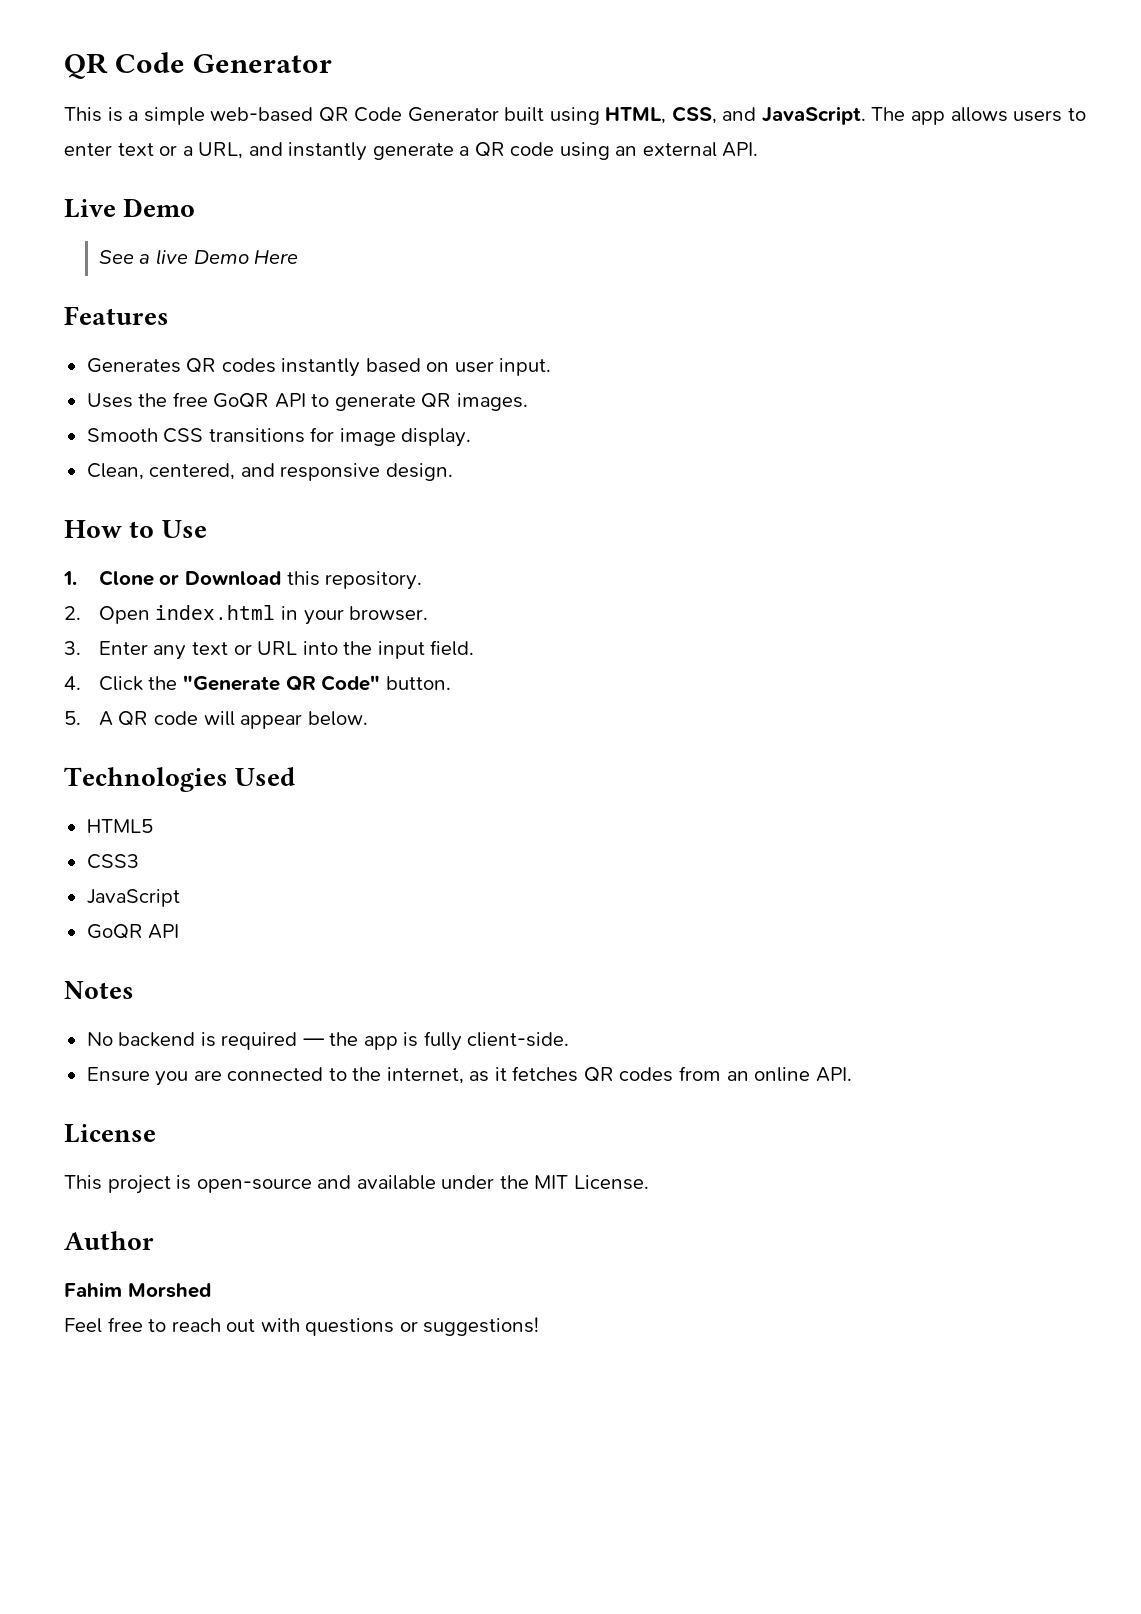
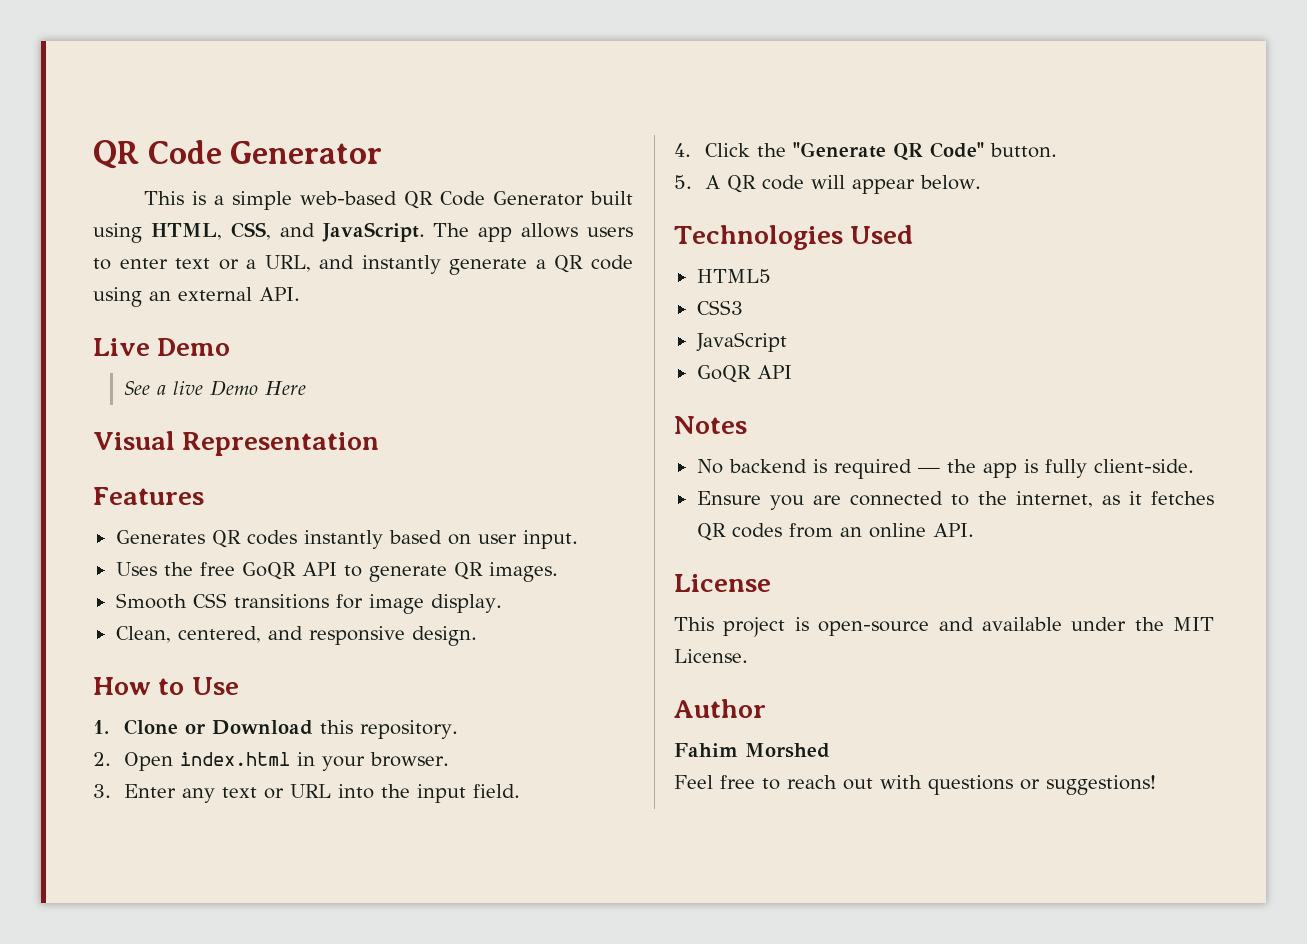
+ Visual Representation

